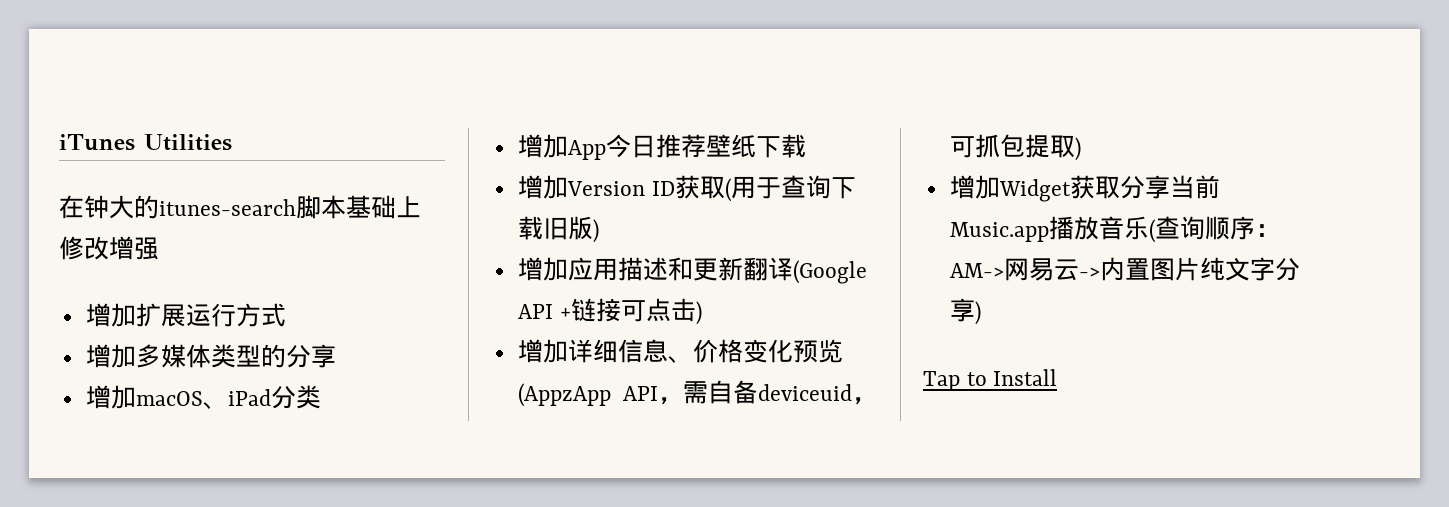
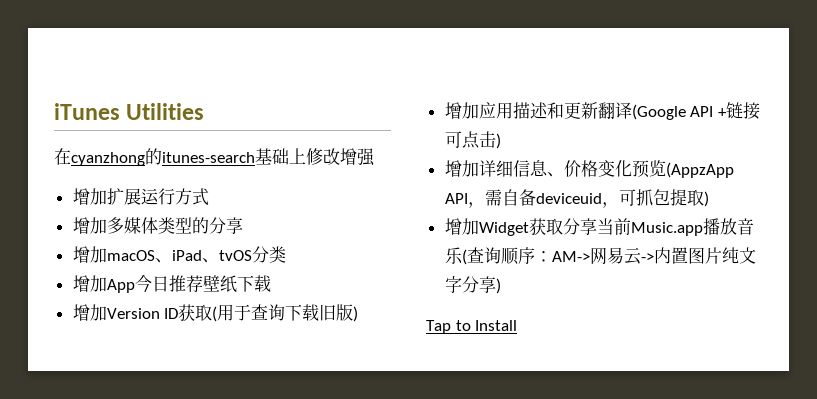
- 在钟大的itunes-search脚本基础上修改增强
+ 在cyanzhong的itunes-search基础上修改增强
- 增加macOS、iPad分类
+ 增加macOS、iPad、tvOS分类

